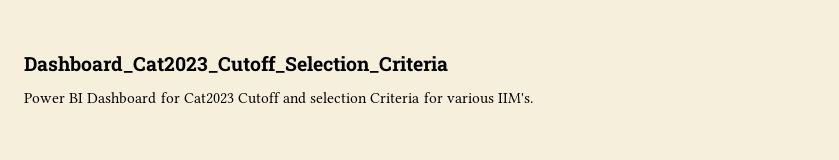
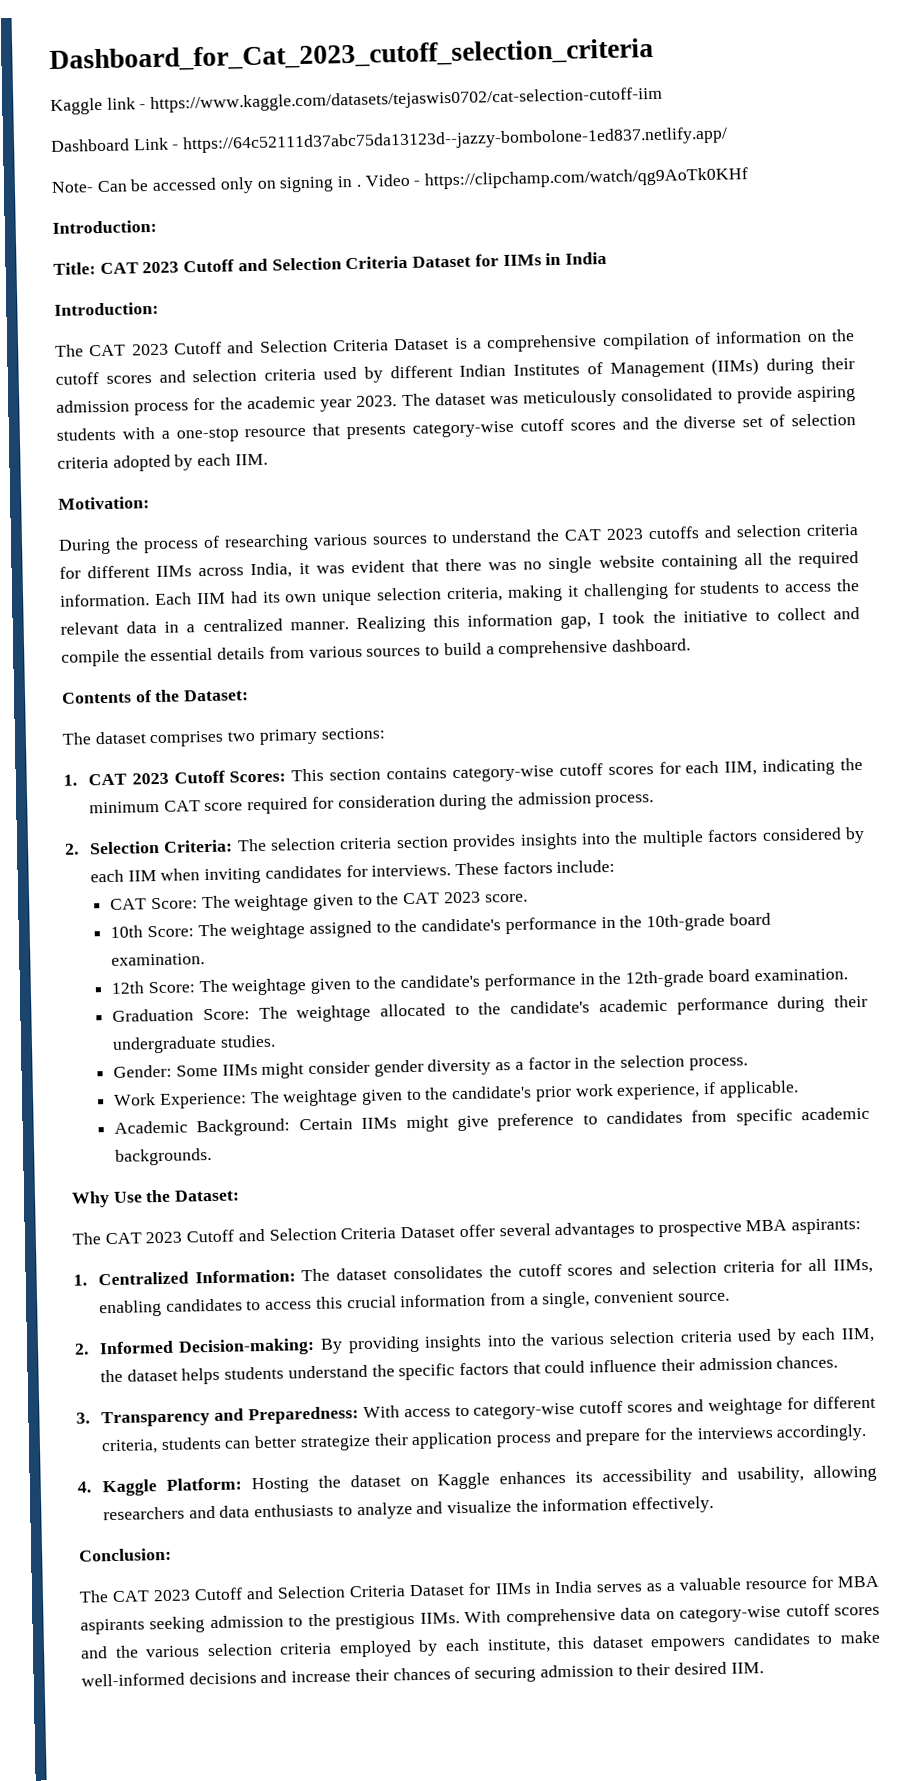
- Dashboard_Cat2023_Cutoff_Selection_Criteria
- Power BI Dashboard for Cat2023 Cutoff and selection Criteria for various IIM's.
+ Dashboard_for_Cat_2023_cutoff_selection_criteria
+ Kaggle link - https://www.kaggle.com/datasets/tejaswis0702/cat-selection-cutoff-iim
+ Dashboard Link - https://64c52111d37abc75da13123d--jazzy-bombolone-1ed837.netlify.app/
+ Note- Can be accessed only on signing in . Video - https://clipchamp.com/watch/qg9AoTk0KHf
+ Introduction:
+ Title: CAT 2023 Cutoff and Selection Criteria Dataset for IIMs in India
+ Introduction:
+ The CAT 2023 Cutoff and Selection Criteria Dataset is a comprehensive compilation of information on the cutoff scores and selection criteria used by different Indian Institutes of Management (IIMs) during their admission process for the academic year 2023. The dataset was meticulously consolidated to provide aspiring students with a one-stop resource that presents category-wise cutoff scores and the diverse set of selection criteria adopted by each IIM.
+ Motivation:
+ During the process of researching various sources to understand the CAT 2023 cutoffs and selection criteria for different IIMs across India, it was evident that there was no single website containing all the required information. Each IIM had its own unique selection criteria, making it challenging for students to access the relevant data in a centralized manner. Realizing this information gap, I took the initiative to collect and compile the essential details from various sources to build a comprehensive dashboard.
+ Contents of the Dataset:
+ The dataset comprises two primary sections:
+ 1. CAT 2023 Cutoff Scores: This section contains category-wise cutoff scores for each IIM, indicating the minimum CAT score required for consideration during the admission process.
+ 2. Selection Criteria: The selection criteria section provides insights into the multiple factors considered by each IIM when inviting candidates for interviews. These factors include:
+ CAT Score: The weightage given to the CAT 2023 score.
+ 10th Score: The weightage assigned to the candidate's performance in the 10th-grade board examination.
+ 12th Score: The weightage given to the candidate's performance in the 12th-grade board examination.
+ Graduation Score: The weightage allocated to the candidate's academic performance during their undergraduate studies.
+ Gender: Some IIMs might consider gender diversity as a factor in the selection process.
+ Work Experience: The weightage given to the candidate's prior work experience, if applicable.
+ Academic Background: Certain IIMs might give preference to candidates from specific academic backgrounds.
+ Why Use the Dataset:
+ The CAT 2023 Cutoff and Selection Criteria Dataset offer several advantages to prospective MBA aspirants:
+ 1. Centralized Information: The dataset consolidates the cutoff scores and selection criteria for all IIMs, enabling candidates to access this crucial information from a single, convenient source.
+ 2. Informed Decision-making: By providing insights into the various selection criteria used by each IIM, the dataset helps students understand the specific factors that could influence their admission chances.
+ 3. Transparency and Preparedness: With access to category-wise cutoff scores and weightage for different criteria, students can better strategize their application process and prepare for the interviews accordingly.
+ 4. Kaggle Platform: Hosting the dataset on Kaggle enhances its accessibility and usability, allowing researchers and data enthusiasts to analyze and visualize the information effectively.
+ Conclusion:
+ The CAT 2023 Cutoff and Selection Criteria Dataset for IIMs in India serves as a valuable resource for MBA aspirants seeking admission to the prestigious IIMs. With comprehensive data on category-wise cutoff scores and the various selection criteria employed by each institute, this dataset empowers candidates to make well-informed decisions and increase their chances of securing admission to their desired IIM.

